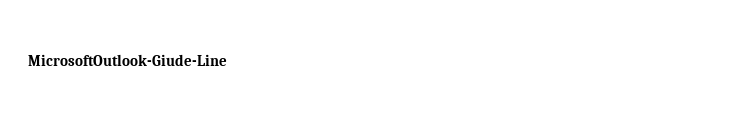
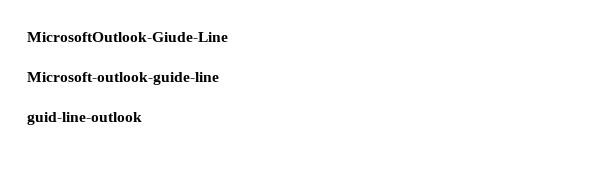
+ Microsoft-outlook-guide-line
+ guid-line-outlook

